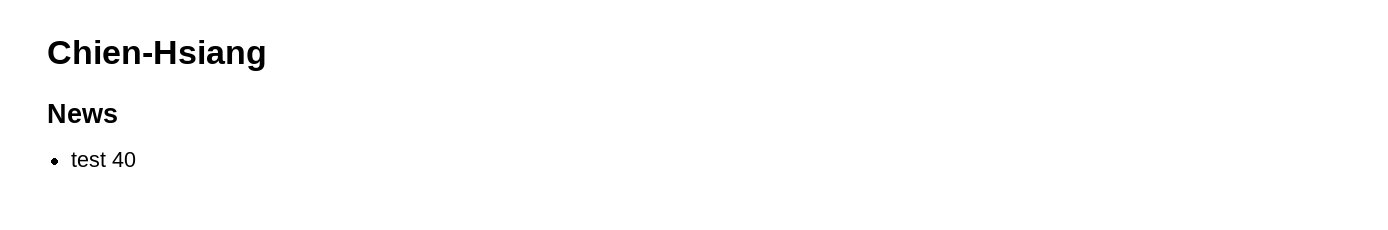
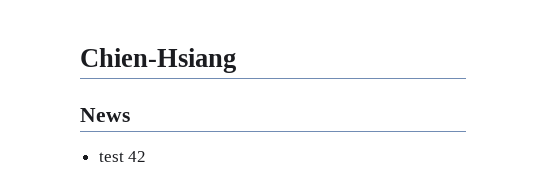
- test 40
+ test 42

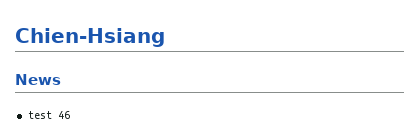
- test 42
+ test 46

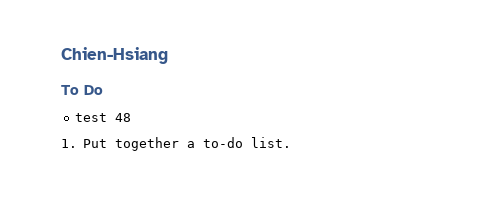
- News
+ To Do
- test 46
+ test 48
+ 1. Put together a to-do list.

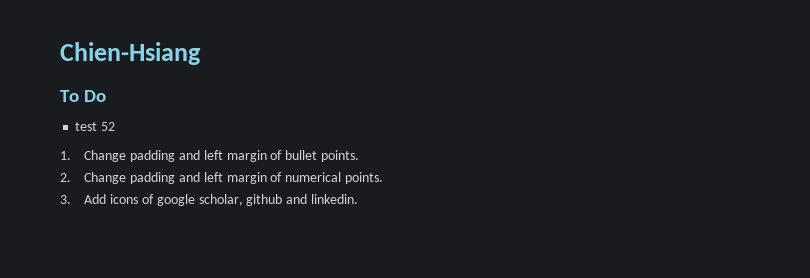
- test 48
+ test 52
- 1. Put together a to-do list.
+ 1. Change padding and left margin of bullet points.
+ 2. Change padding and left margin of numerical points.
+ 3. Add icons of google scholar, github and linkedin.

